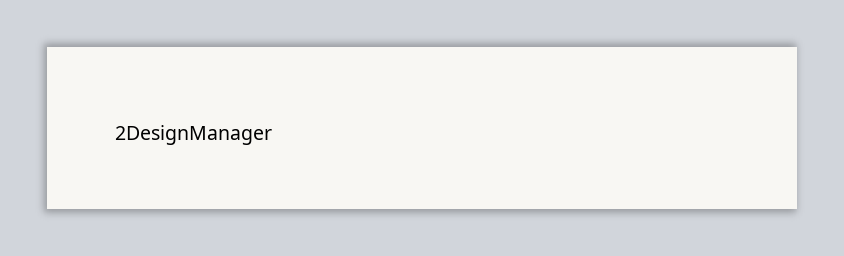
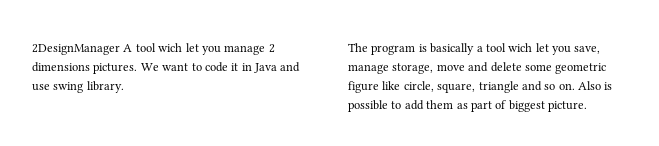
- 2DesignManager
+ 2DesignManager A tool wich let you manage 2 dimensions pictures. We want to code it in Java and use swing library.
+ The program is basically a tool wich let you save, manage storage, move and delete some geometric figure like circle, square, triangle and so on. Also is possible to add them as part of biggest picture.

